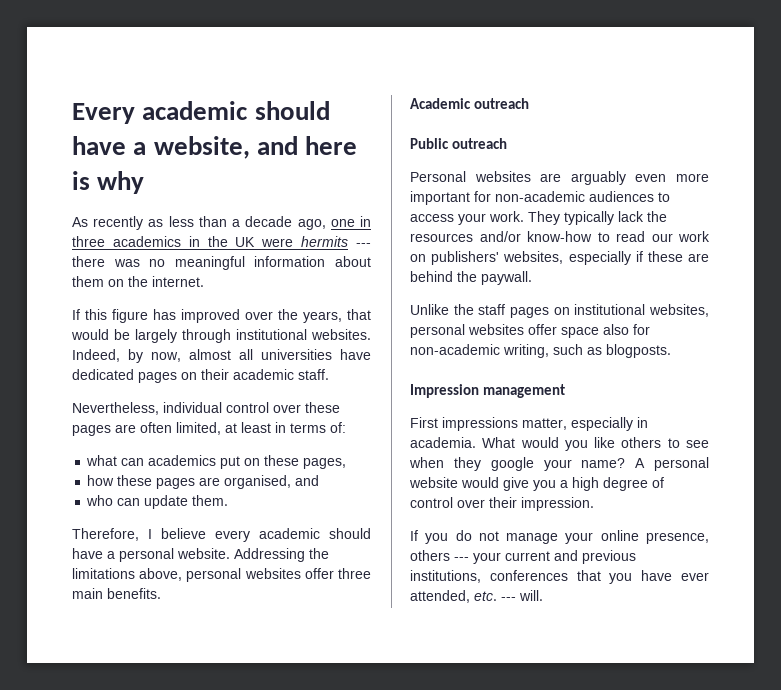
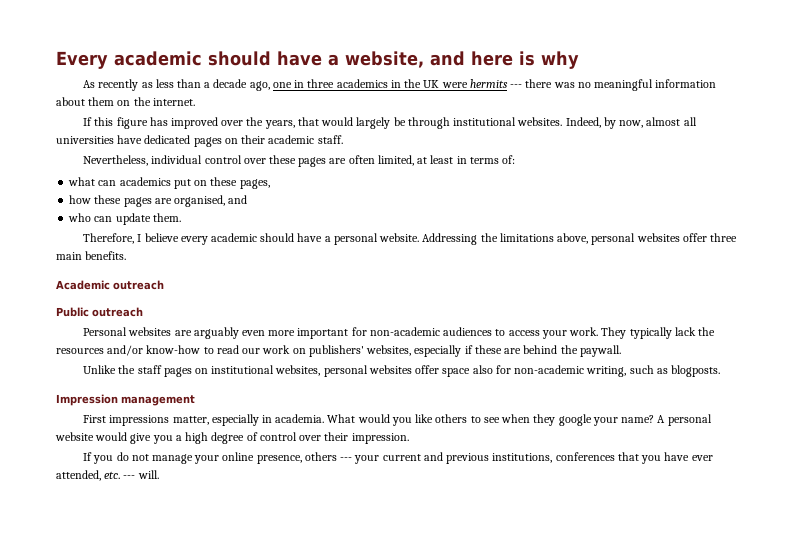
- If this figure has improved over the years, that would be largely through institutional websites.
+ If this figure has improved over the years, that would largely be through institutional websites.

